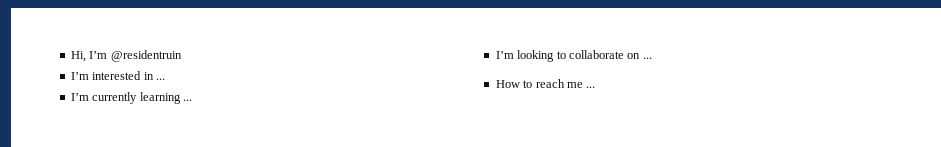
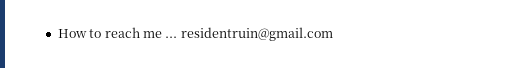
- Hi, I’m @residentruin
- I’m interested in ...
- I’m currently learning ...
- I’m looking to collaborate on ...
- How to reach me ...
+ How to reach me ... residentruin@gmail.com

